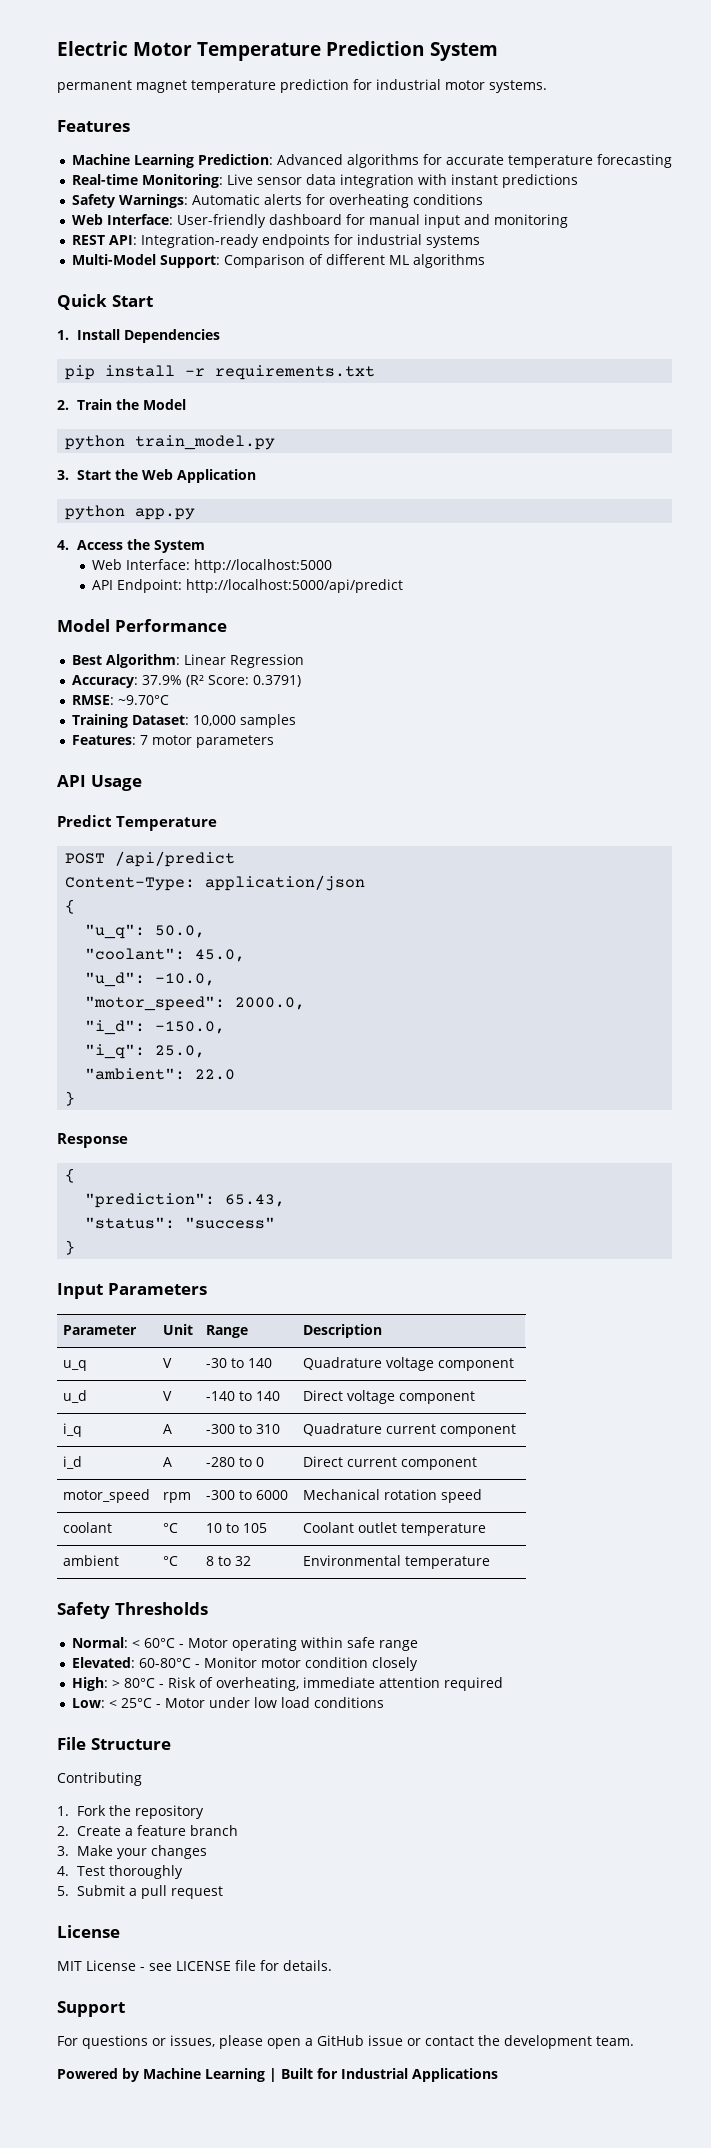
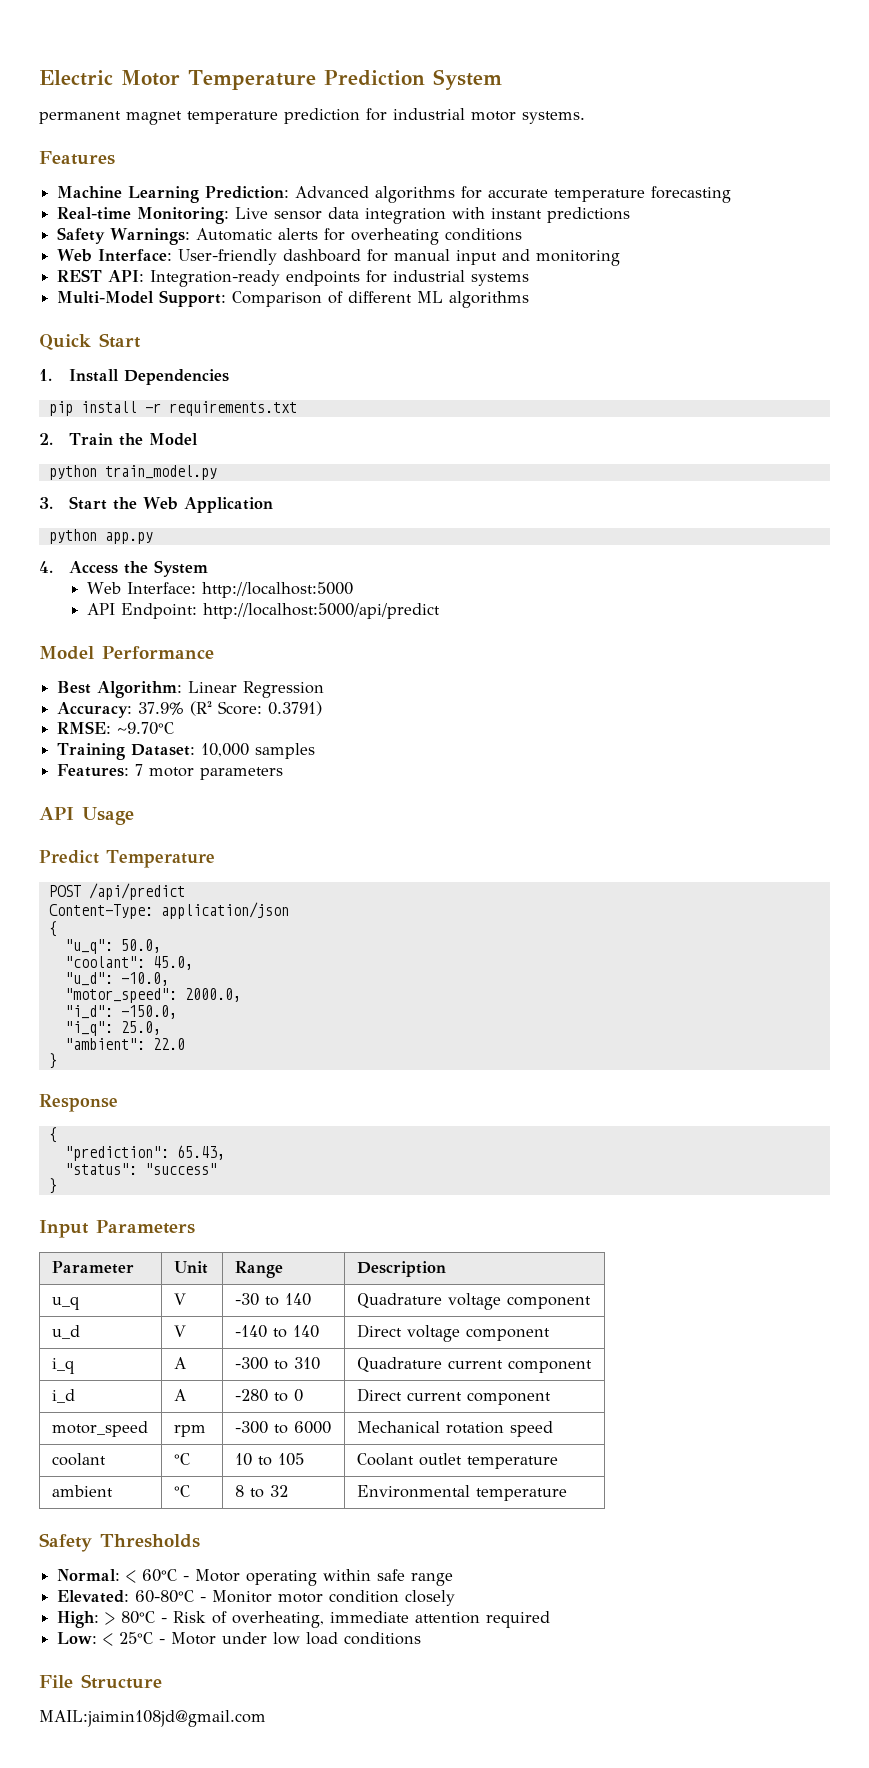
- Contributing
- 1. Fork the repository
- 2. Create a feature branch
- 3. Make your changes
- 4. Test thoroughly
- 5. Submit a pull request
- License
- MIT License - see LICENSE file for details.
- Support
- For questions or issues, please open a GitHub issue or contact the development team.
- Powered by Machine Learning | Built for Industrial Applications
+ MAIL:jaimin108jd@gmail.com

